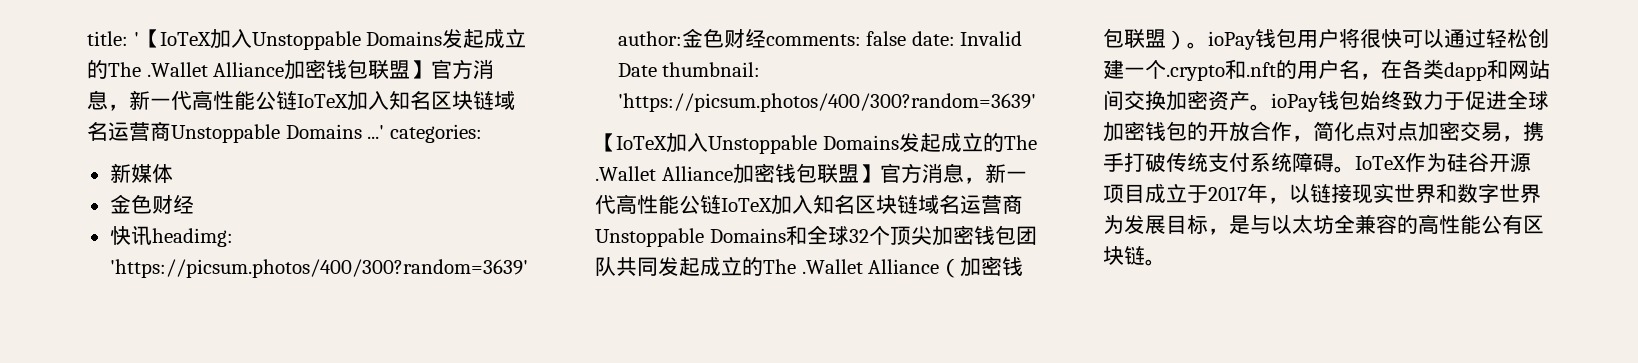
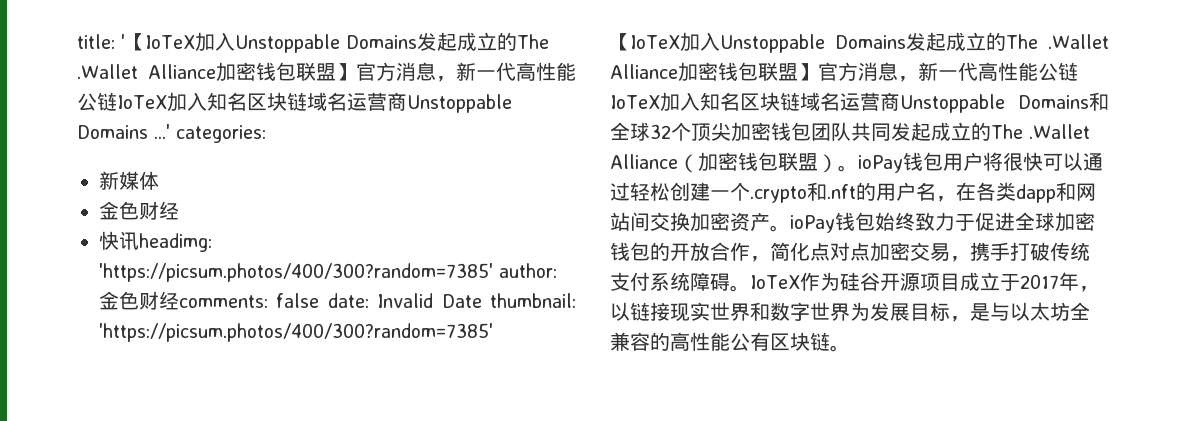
- 快讯headimg: 'https://picsum.photos/400/300?random=3639' author:金色财经comments: false date: Invalid Date thumbnail: 'https://picsum.photos/400/300?random=3639'
+ 快讯headimg: 'https://picsum.photos/400/300?random=7385' author:金色财经comments: false date: Invalid Date thumbnail: 'https://picsum.photos/400/300?random=7385'

